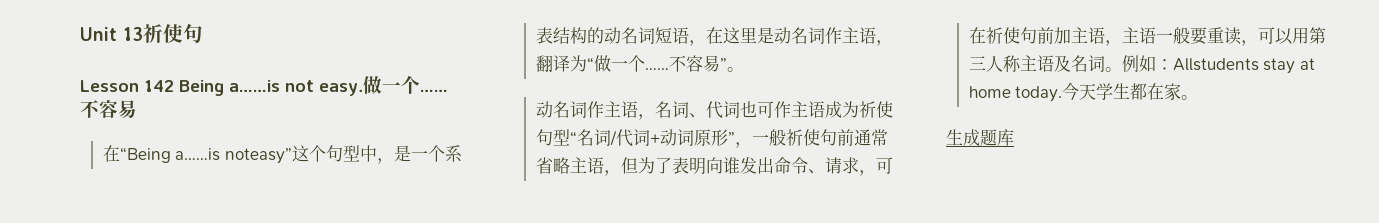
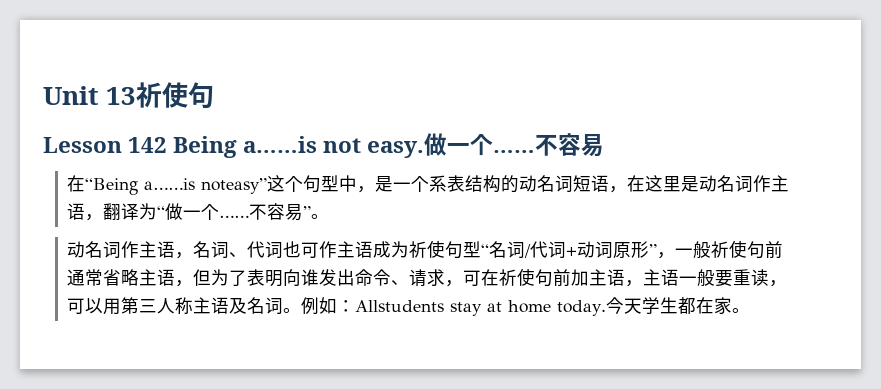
- 生成题库

